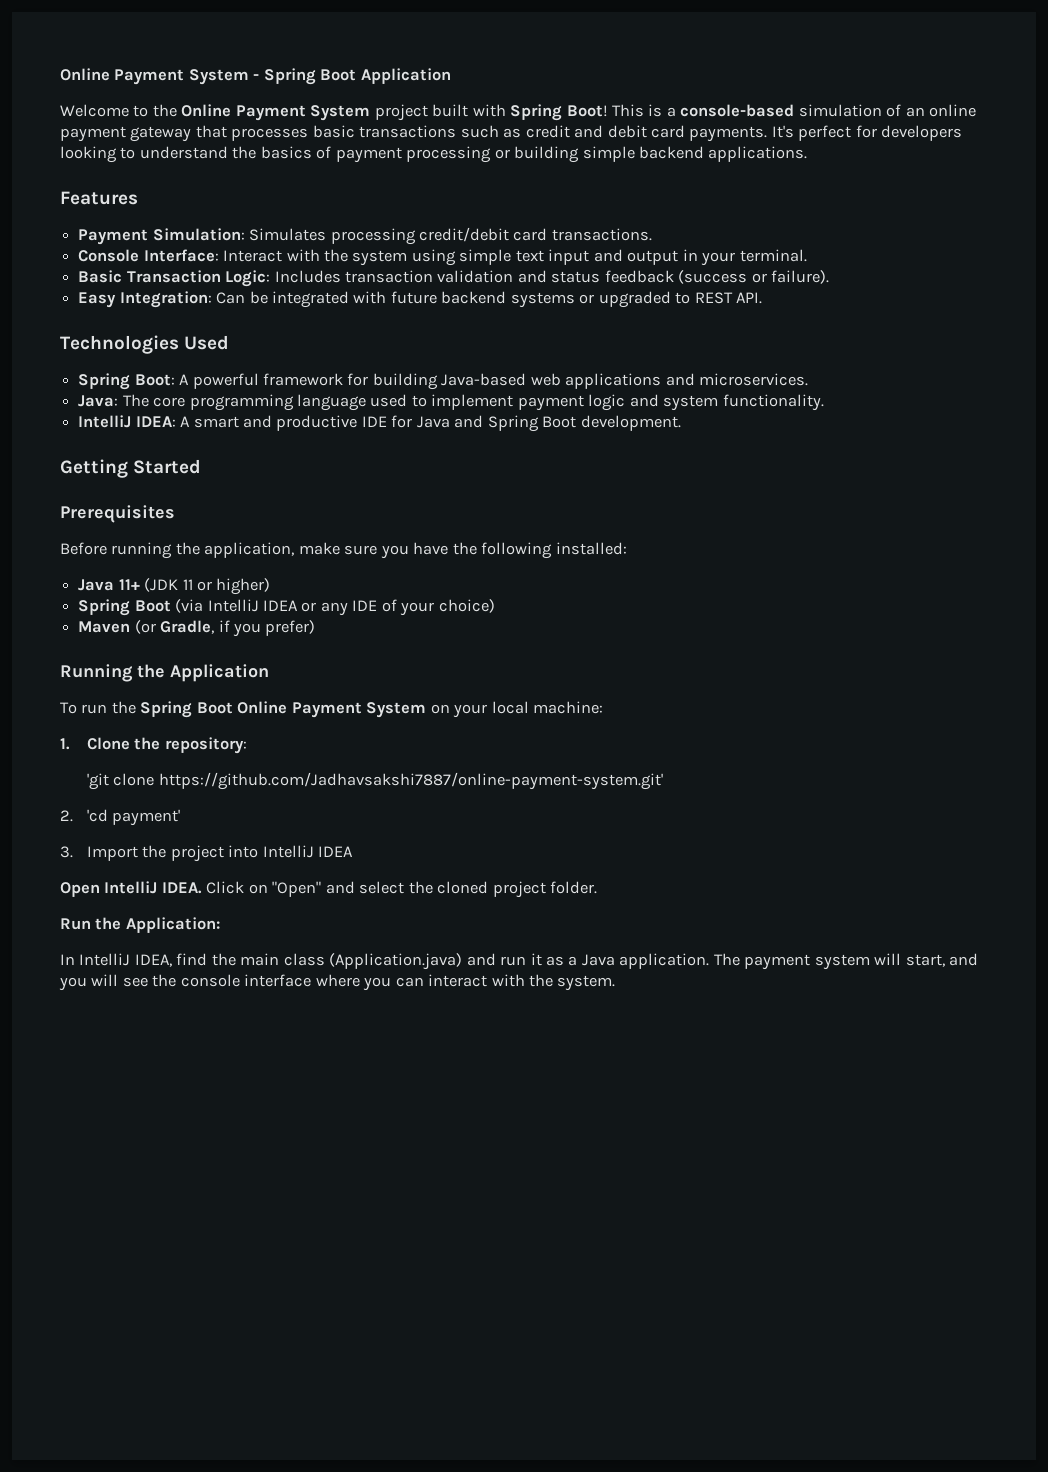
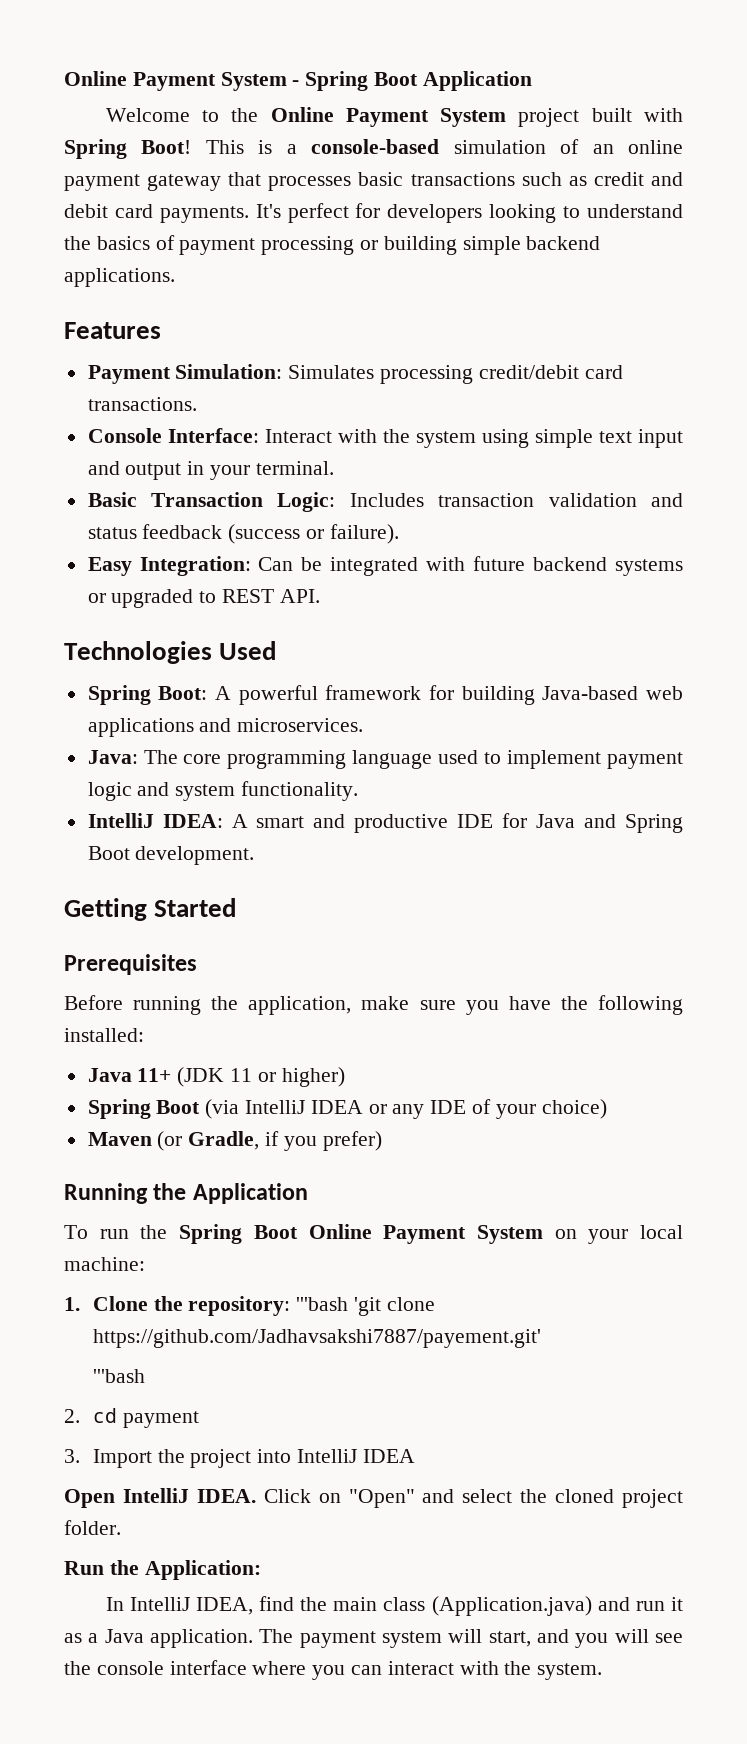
- 1. Clone the repository:
- 'git clone https://github.com/Jadhavsakshi7887/online-payment-system.git'
+ 1. Clone the repository: '''bash 'git clone https://github.com/Jadhavsakshi7887/payement.git'
+ '''bash
- 2. 'cd payment'
+ 2. cd payment

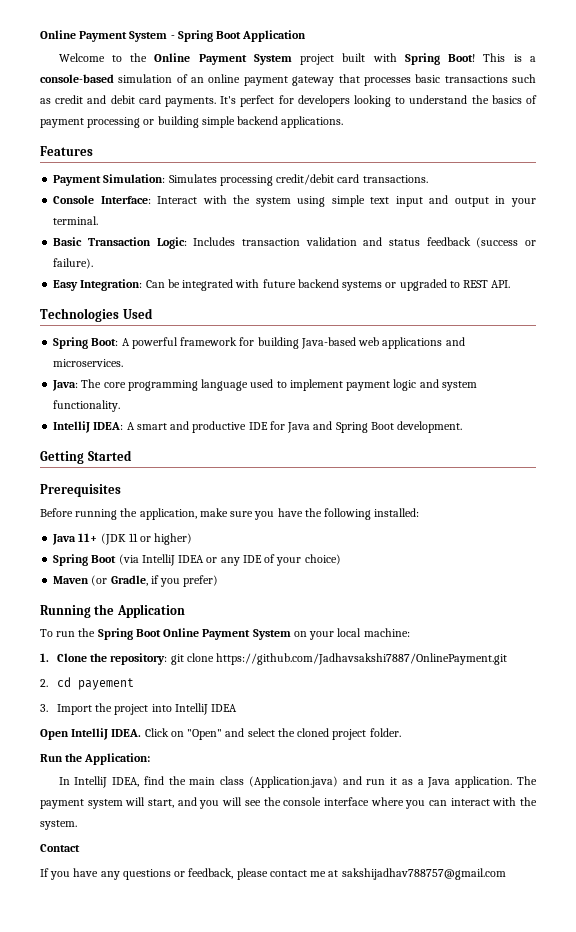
- 1. Clone the repository: '''bash 'git clone https://github.com/Jadhavsakshi7887/payement.git'
- '''bash
+ 1. Clone the repository: git clone https://github.com/Jadhavsakshi7887/OnlinePayment.git
- 2. cd payment
+ 2. cd payement
+ Contact
+ If you have any questions or feedback, please contact me at sakshijadhav788757@gmail.com

